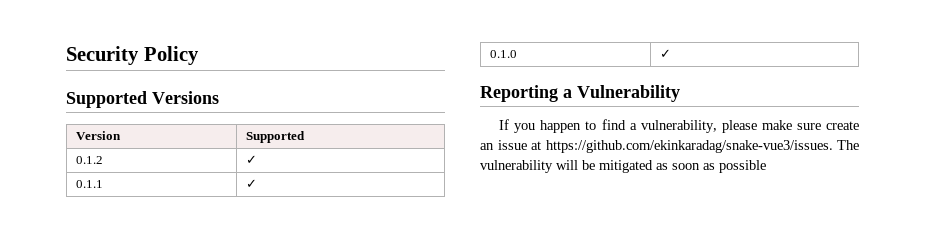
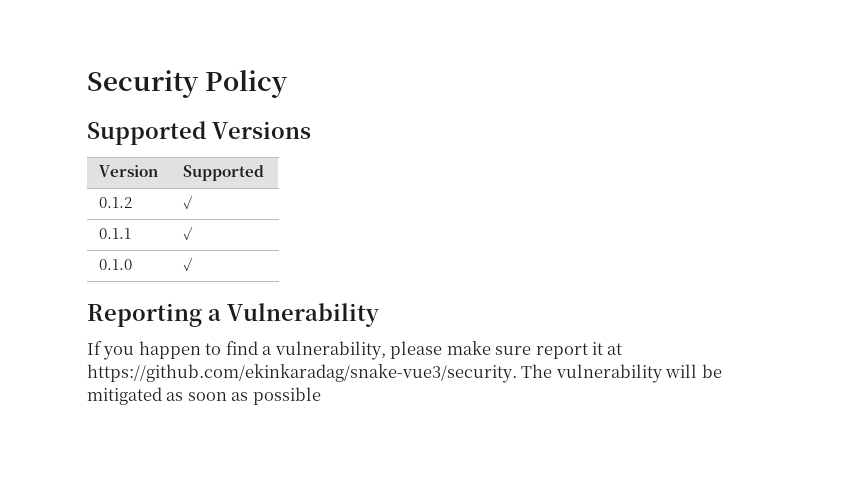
- If you happen to find a vulnerability, please make sure create an issue at https://github.com/ekinkaradag/snake-vue3/issues. The vulnerability will be mitigated as soon as possible
+ If you happen to find a vulnerability, please make sure report it at https://github.com/ekinkaradag/snake-vue3/security. The vulnerability will be mitigated as soon as possible

